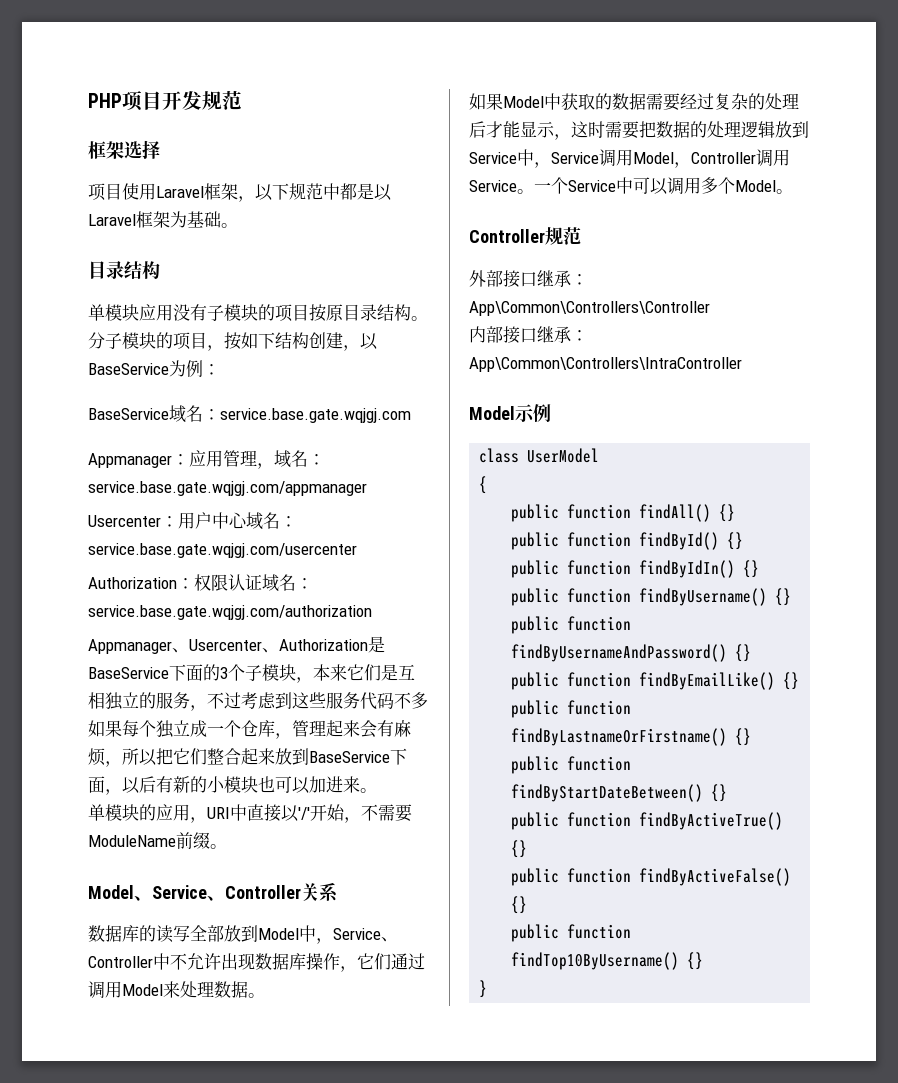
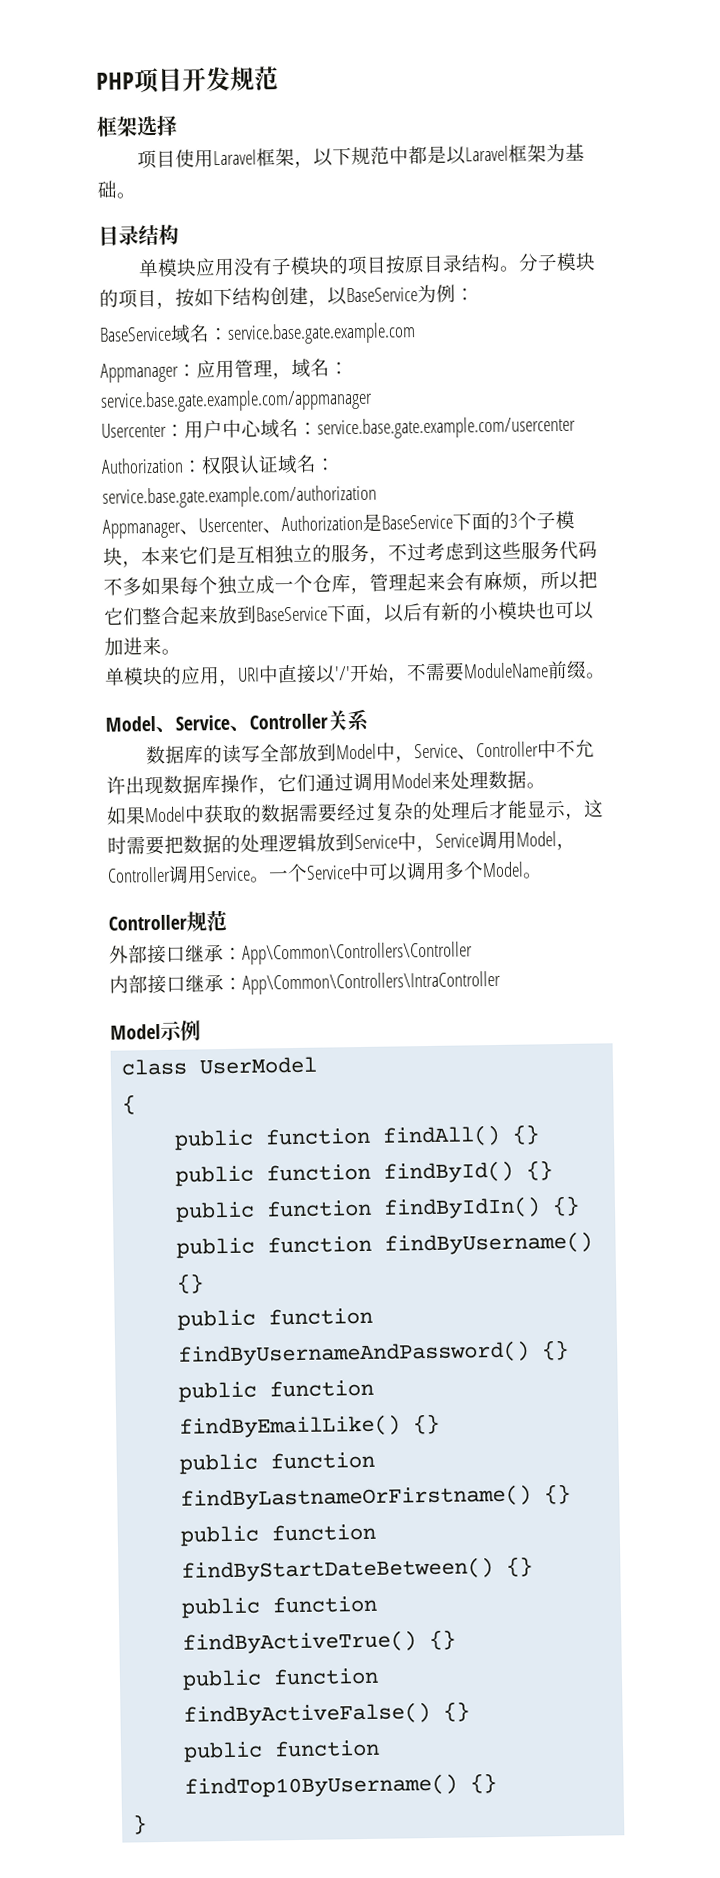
- BaseService域名：service.base.gate.wqjgj.com
+ BaseService域名：service.base.gate.example.com
- Appmanager：应用管理，域名：service.base.gate.wqjgj.com/appmanager
+ Appmanager：应用管理，域名：service.base.gate.example.com/appmanager
- Usercenter：用户中心域名：service.base.gate.wqjgj.com/usercenter
+ Usercenter：用户中心域名：service.base.gate.example.com/usercenter
- Authorization：权限认证域名：service.base.gate.wqjgj.com/authorization
+ Authorization：权限认证域名：service.base.gate.example.com/authorization

